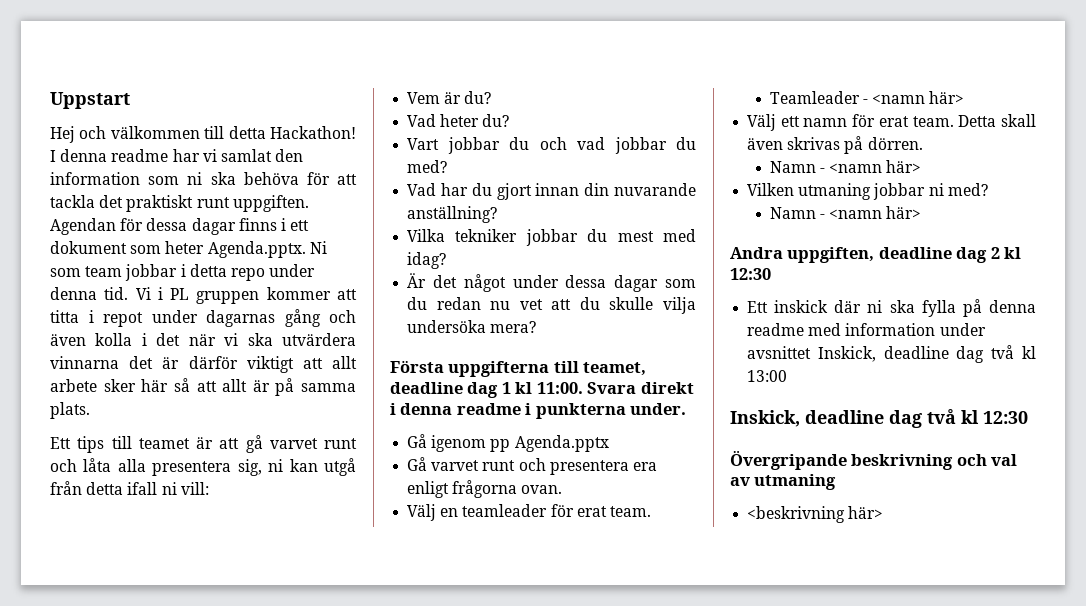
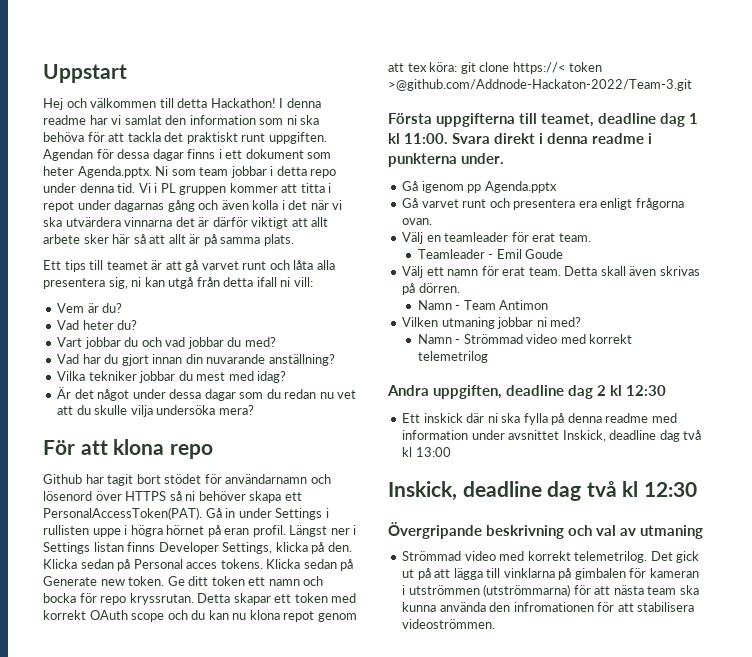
+ För att klona repo
+ Github har tagit bort stödet för användarnamn och lösenord över HTTPS så ni behöver skapa ett PersonalAccessToken(PAT). Gå in under Settings i rullisten uppe i högra hörnet på eran profil. Längst ner i Settings listan finns Developer Settings, klicka på den. Klicka sedan på Personal acces tokens. Klicka sedan på Generate new token. Ge ditt token ett namn och bocka för repo kryssrutan. Detta skapar ett token med korrekt OAuth scope och du kan nu klona repot genom att tex köra: git clone https://< token >@github.com/Addnode-Hackaton-2022/Team-3.git
- Teamleader - <namn här>
+ Teamleader - Emil Goude
  Detta skall även skrivas på dörren.
- Namn - <namn här>
+ Namn - Team Antimon
  Vilken utmaning jobbar ni med?
- Namn - <namn här>
+ Namn - Strömmad video med korrekt telemetrilog
- <beskrivning här>
+ Strömmad video med korrekt telemetrilog. Det gick ut på att lägga till vinklarna på gimbalen för kameran i utströmmen (utströmmarna) för att nästa team ska kunna använda den infromationen för att stabilisera videoströmmen.

